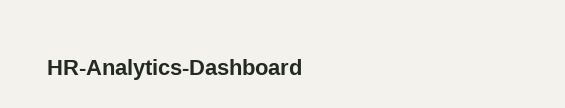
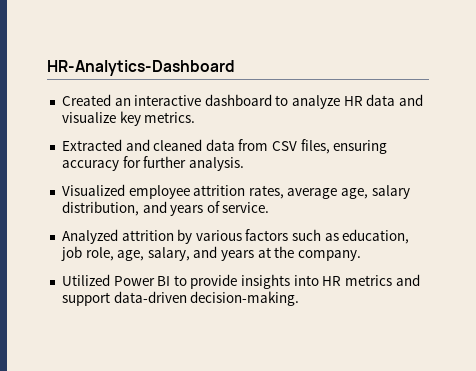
+ Created an interactive dashboard to analyze HR data and visualize key metrics.
+ Extracted and cleaned data from CSV files, ensuring accuracy for further analysis.
+ Visualized employee attrition rates, average age, salary distribution, and years of service.
+ Analyzed attrition by various factors such as education, job role, age, salary, and years at the company.
+ Utilized Power BI to provide insights into HR metrics and support data-driven decision-making.

